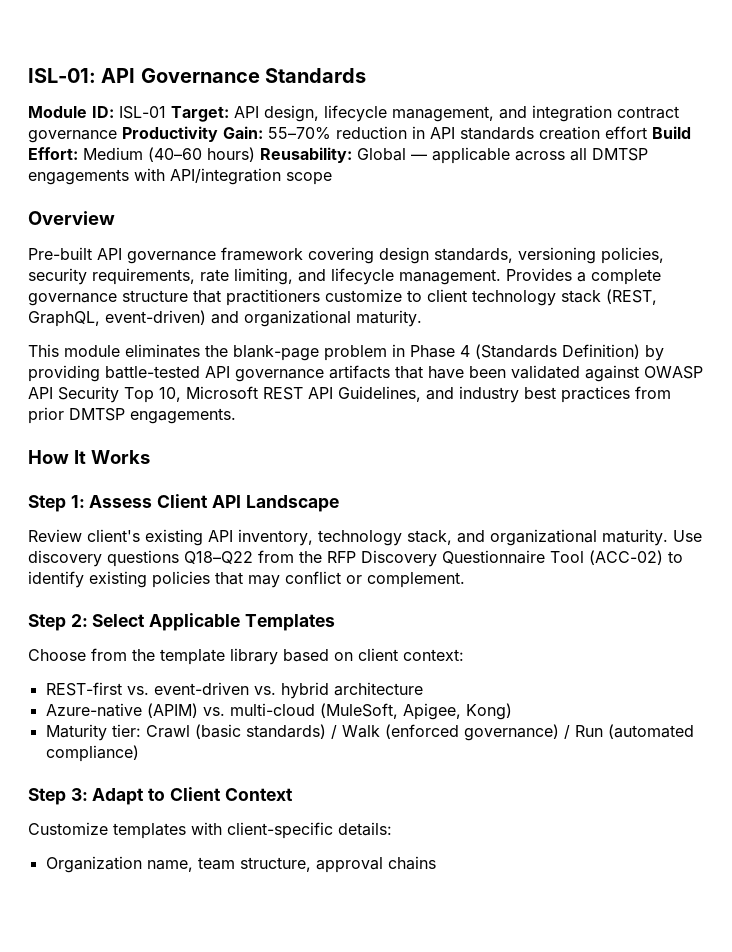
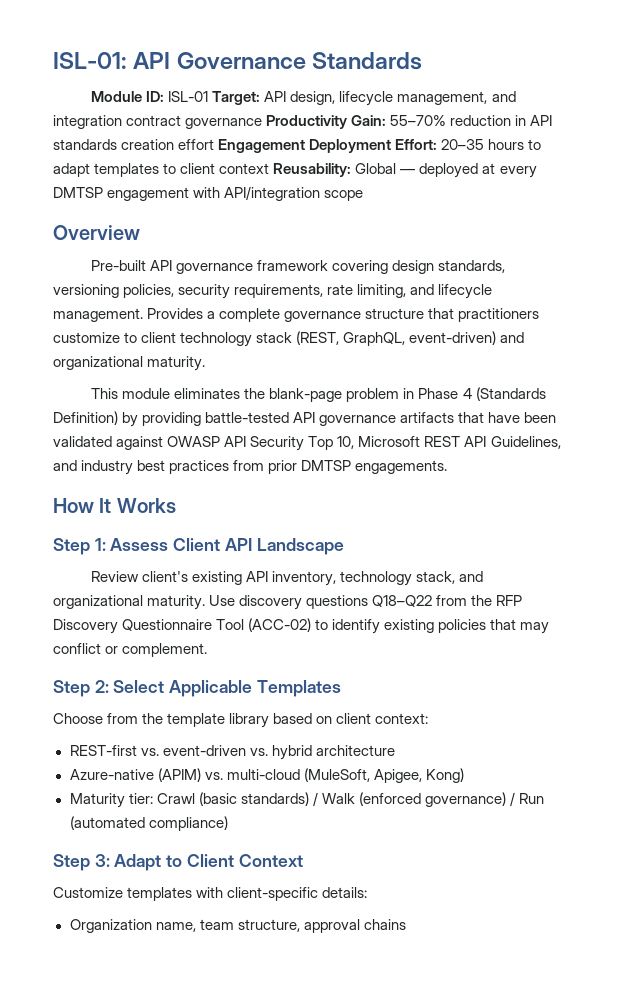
- Module ID: ISL-01 Target: API design, lifecycle management, and integration contract governance Productivity Gain: 55–70% reduction in API standards creation effort Build Effort: Medium (40–60 hours) Reusability: Global — applicable across all DMTSP engagements with API/integration scope
+ Module ID: ISL-01 Target: API design, lifecycle management, and integration contract governance Productivity Gain: 55–70% reduction in API standards creation effort Engagement Deployment Effort: 20–35 hours to adapt templates to client context Reusability: Global — deployed at every DMTSP engagement with API/integration scope

